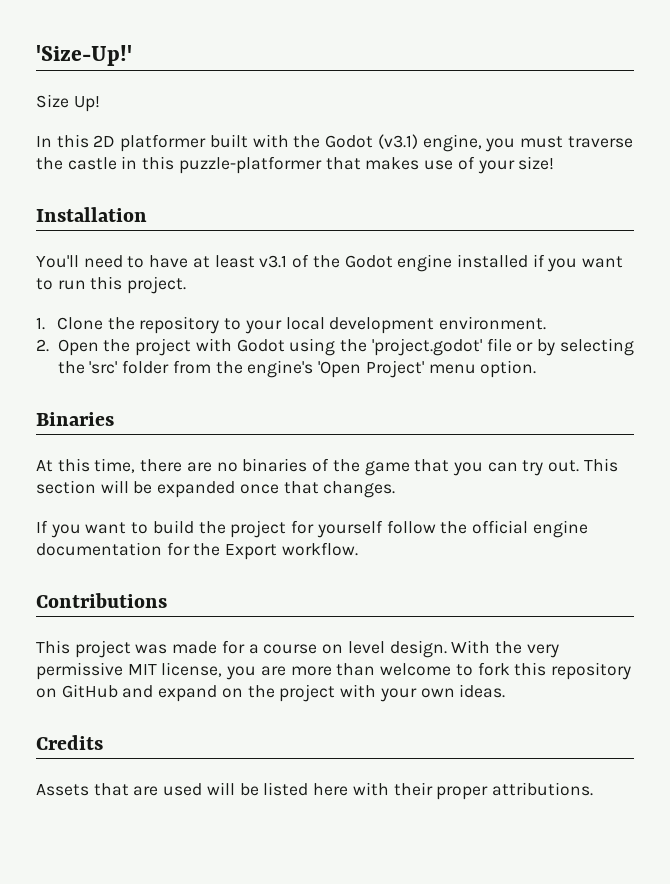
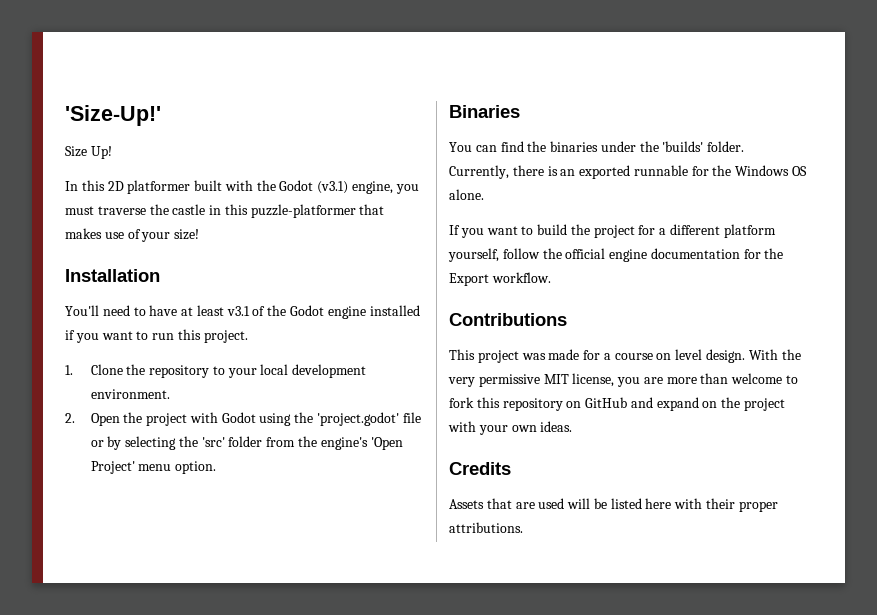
- At this time, there are no binaries of the game that you can try out. This section will be expanded once that changes.
+ You can find the binaries under the 'builds' folder. Currently, there is an exported runnable for the Windows OS alone.
- If you want to build the project for yourself follow the official engine documentation for the Export workflow.
+ If you want to build the project for a different platform yourself, follow the official engine documentation for the Export workflow.

